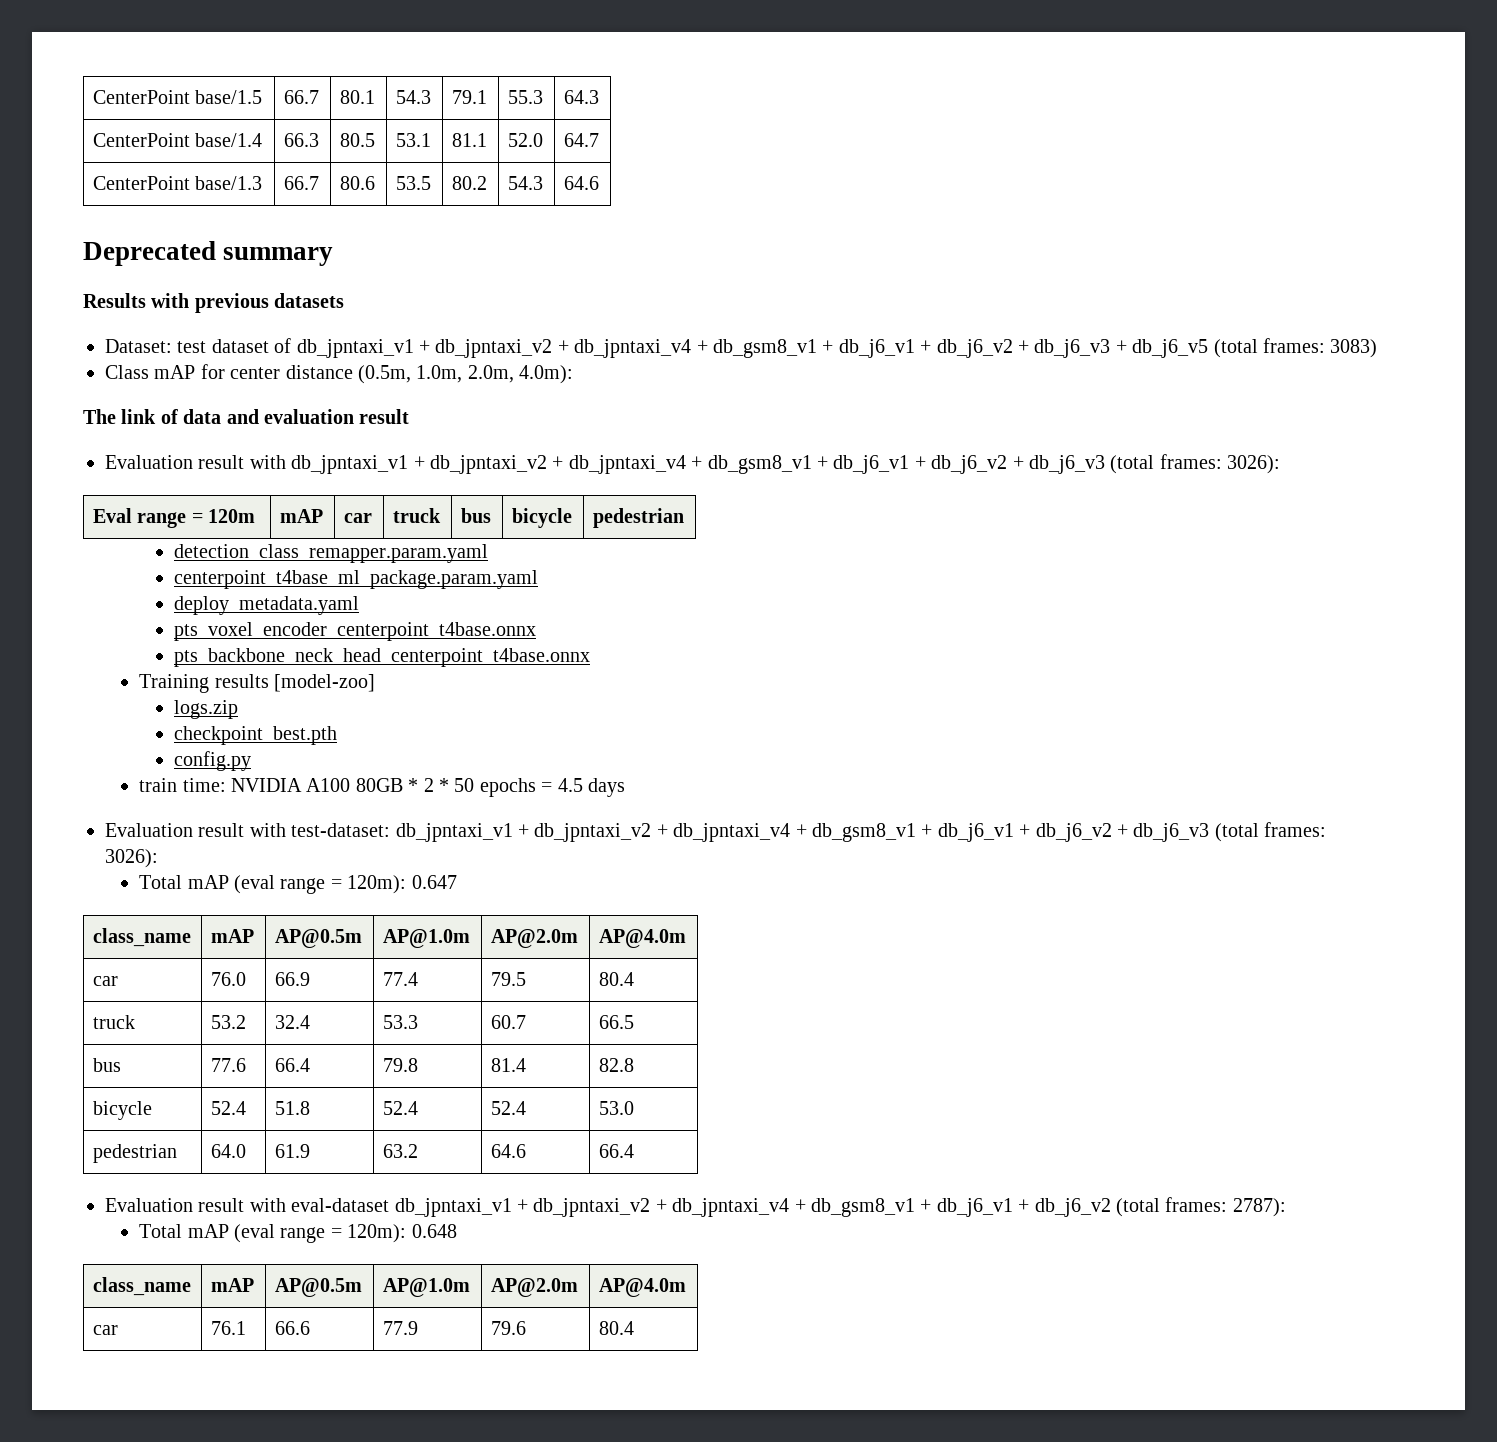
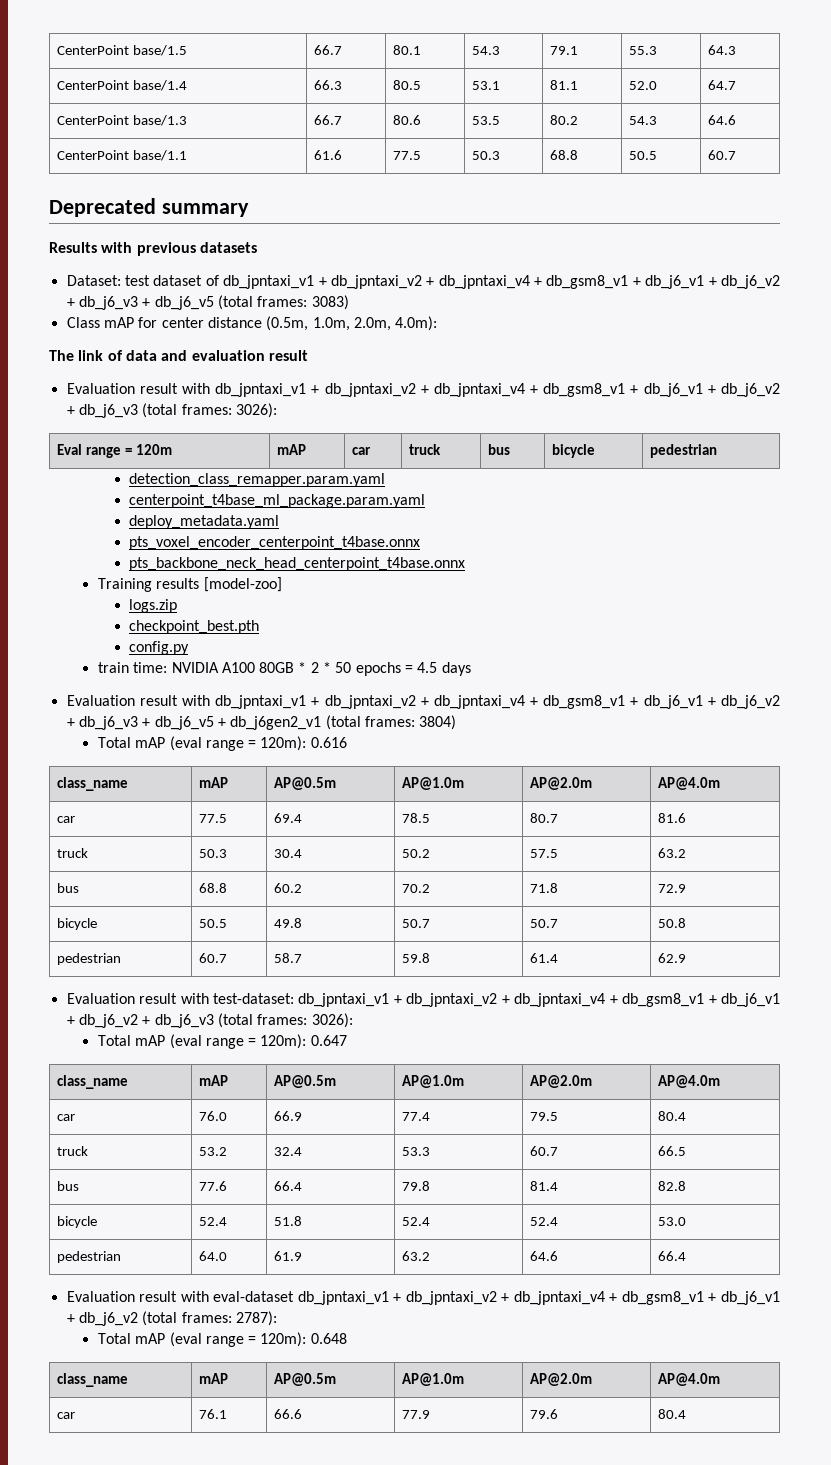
+ CenterPoint base/1.1 | 61.6 | 77.5 | 50.3 | 68.8 | 50.5 | 60.7
+ Evaluation result with db_jpntaxi_v1 + db_jpntaxi_v2 + db_jpntaxi_v4 + db_gsm8_v1 + db_j6_v1 + db_j6_v2 + db_j6_v3 + db_j6_v5 + db_j6gen2_v1 (total frames: 3804)
+ Total mAP (eval range = 120m): 0.616
+ class_name | mAP | AP@0.5m | AP@1.0m | AP@2.0m | AP@4.0m
+ car | 77.5 | 69.4 | 78.5 | 80.7 | 81.6
+ truck | 50.3 | 30.4 | 50.2 | 57.5 | 63.2
+ bus | 68.8 | 60.2 | 70.2 | 71.8 | 72.9
+ bicycle | 50.5 | 49.8 | 50.7 | 50.7 | 50.8
+ pedestrian | 60.7 | 58.7 | 59.8 | 61.4 | 62.9

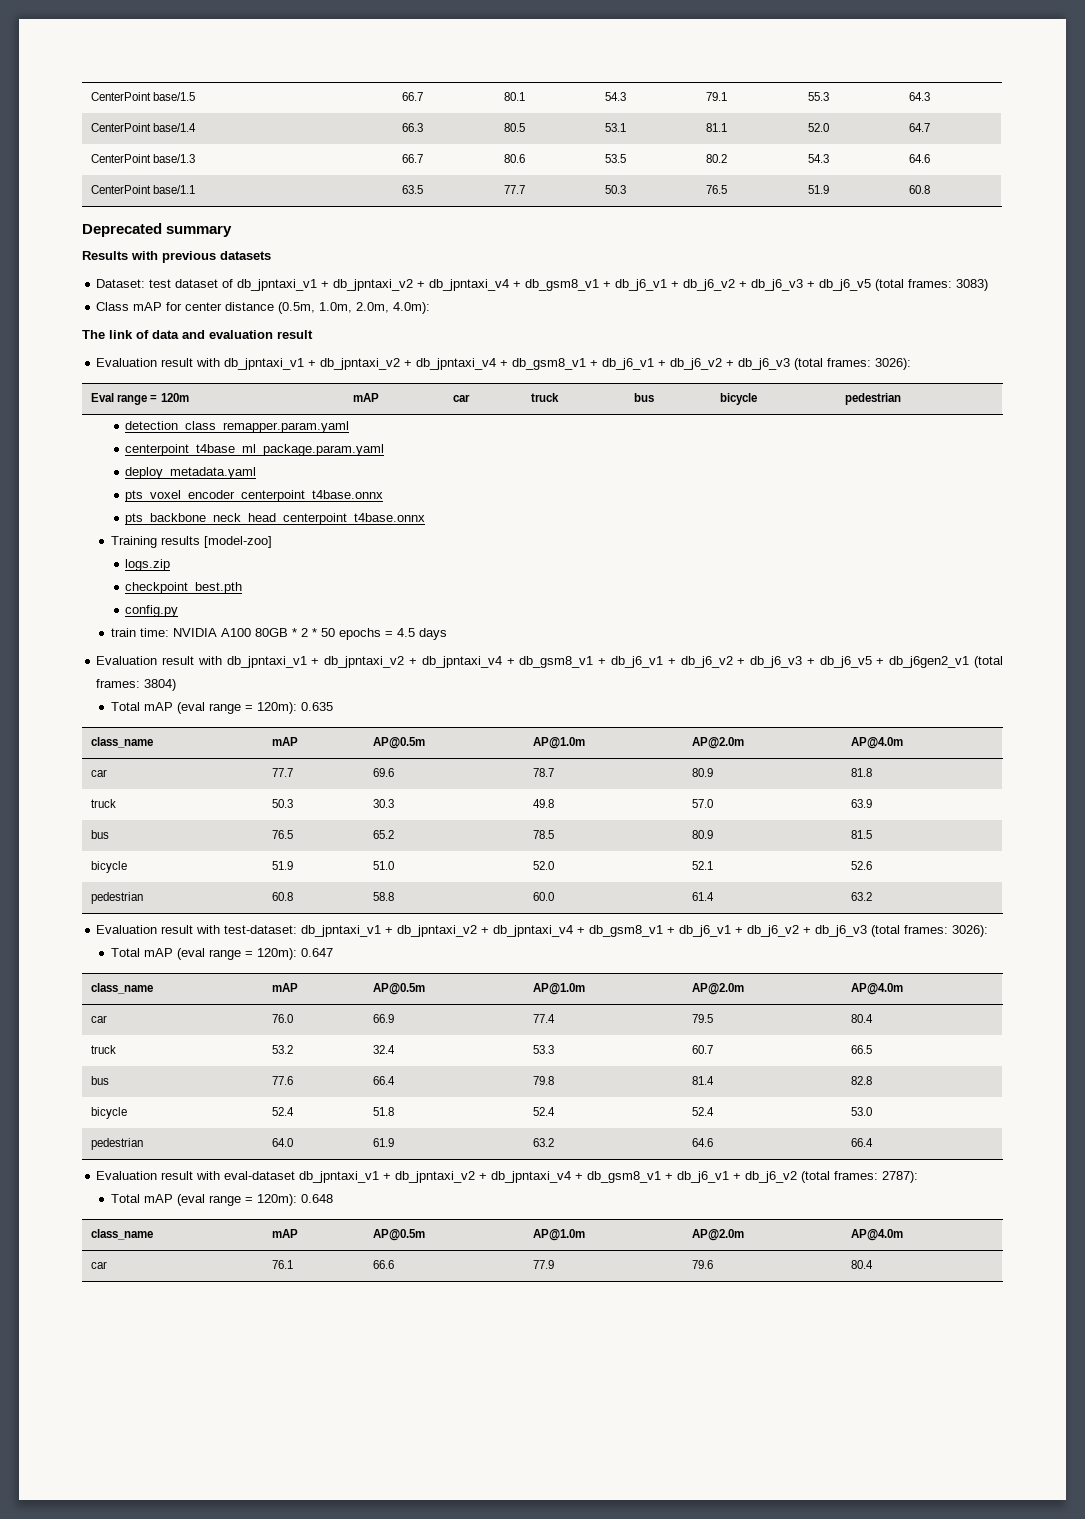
- CenterPoint base/1.1 | 61.6 | 77.5 | 50.3 | 68.8 | 50.5 | 60.7
+ CenterPoint base/1.1 | 63.5 | 77.7 | 50.3 | 76.5 | 51.9 | 60.8
- Total mAP (eval range = 120m): 0.616
+ Total mAP (eval range = 120m): 0.635
  class_name | mAP | AP@0.5m | AP@1.0m | AP@2.0m | AP@4.0m
- car | 77.5 | 69.4 | 78.5 | 80.7 | 81.6
- truck | 50.3 | 30.4 | 50.2 | 57.5 | 63.2
- bus | 68.8 | 60.2 | 70.2 | 71.8 | 72.9
- bicycle | 50.5 | 49.8 | 50.7 | 50.7 | 50.8
- pedestrian | 60.7 | 58.7 | 59.8 | 61.4 | 62.9
+ car | 77.7 | 69.6 | 78.7 | 80.9 | 81.8
+ truck | 50.3 | 30.3 | 49.8 | 57.0 | 63.9
+ bus | 76.5 | 65.2 | 78.5 | 80.9 | 81.5
+ bicycle | 51.9 | 51.0 | 52.0 | 52.1 | 52.6
+ pedestrian | 60.8 | 58.8 | 60.0 | 61.4 | 63.2

